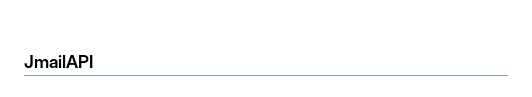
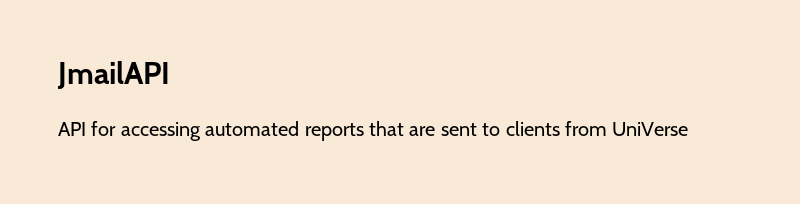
+ API for accessing automated reports that are sent to clients from UniVerse

